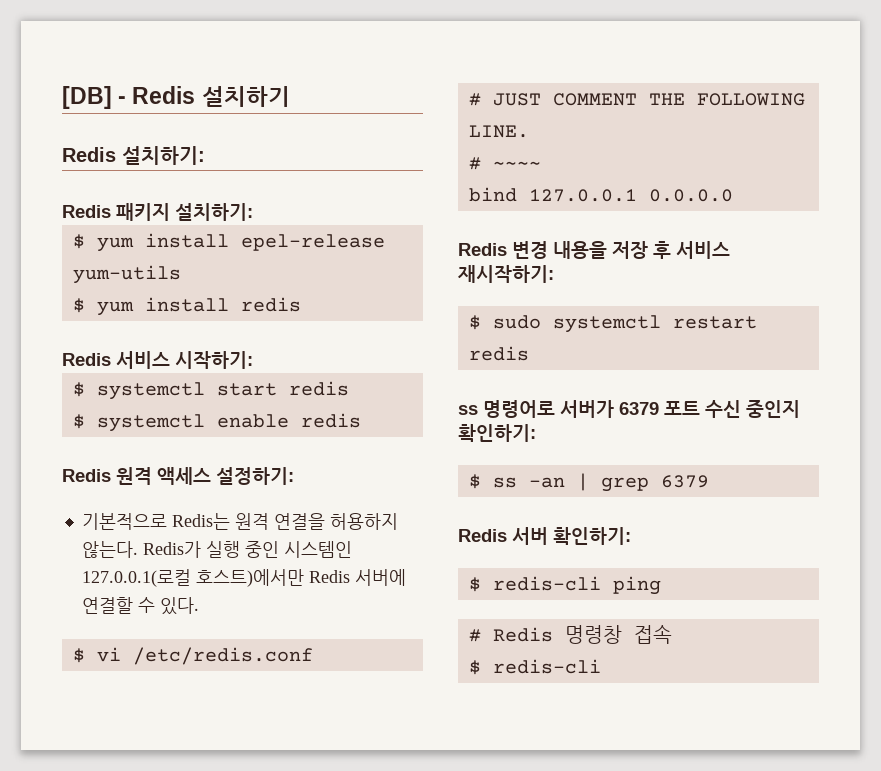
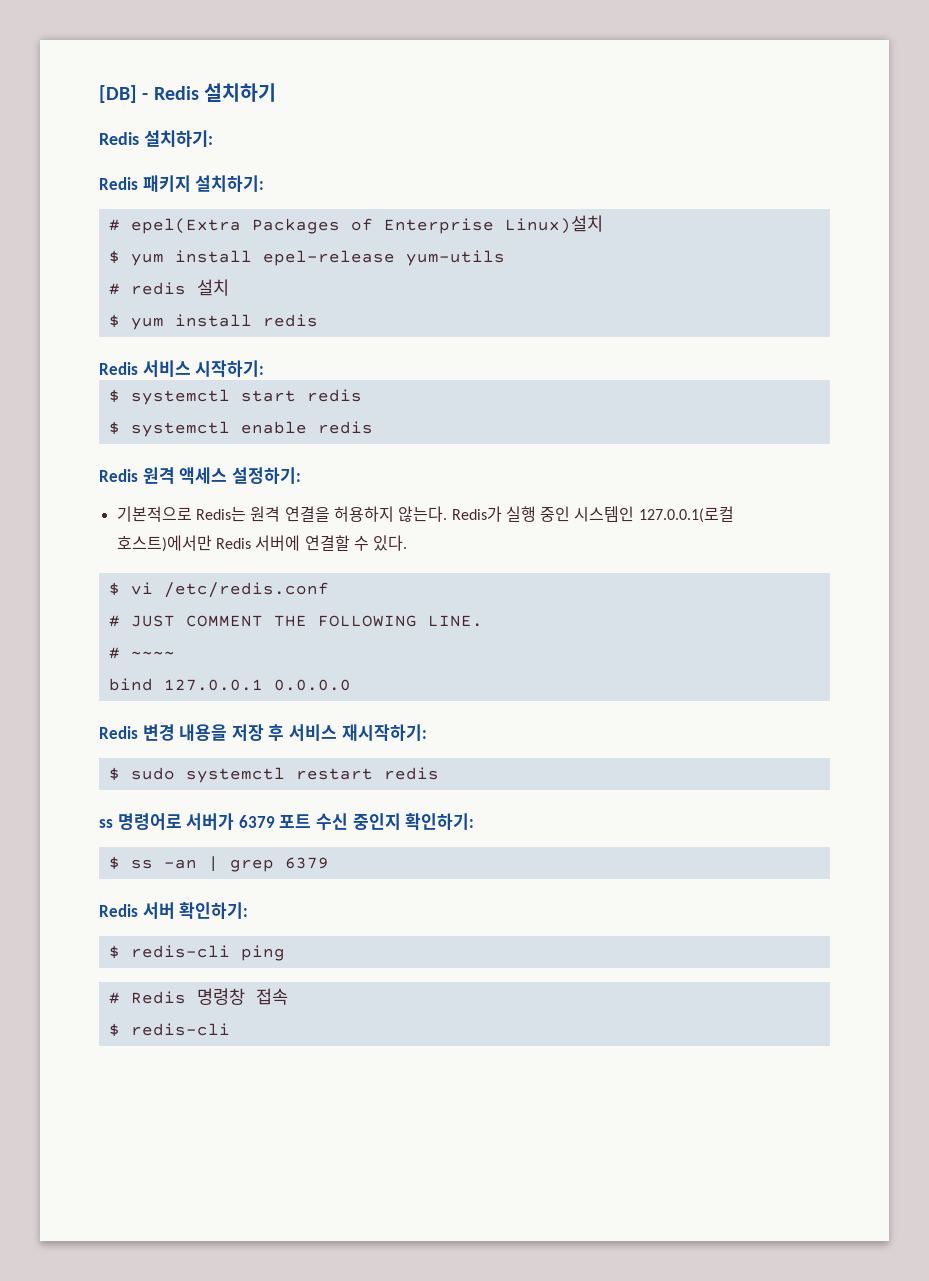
+ # epel(Extra Packages of Enterprise Linux)설치
+ # redis 설치

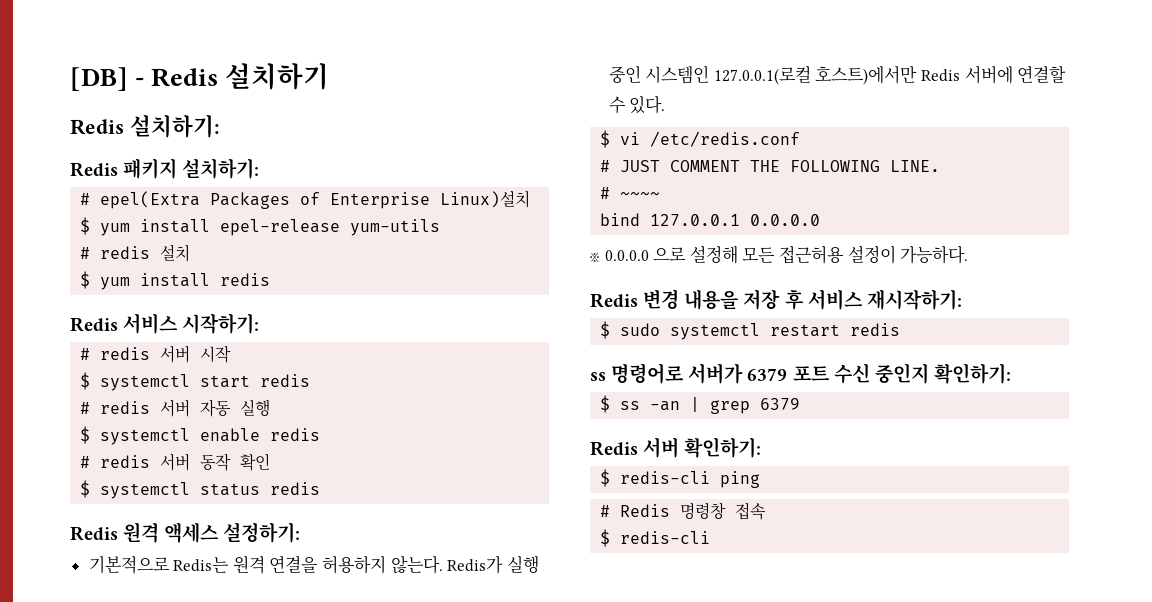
+ # redis 서버 시작
+ # redis 서버 자동 실행
+ # redis 서버 동작 확인
+ $ systemctl status redis
+ ※ 0.0.0.0 으로 설정해 모든 접근허용 설정이 가능하다.

